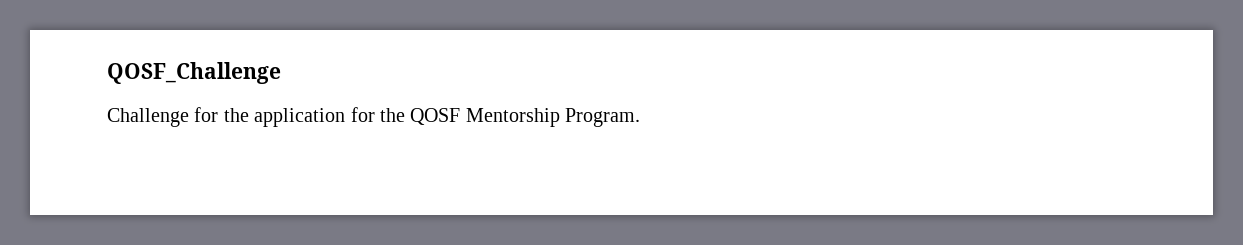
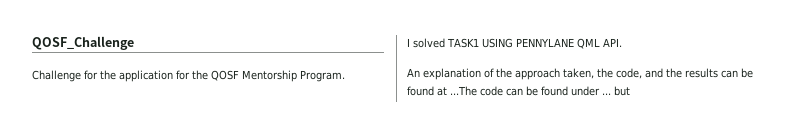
+ I solved TASK1 USING PENNYLANE QML API.
+ An explanation of the approach taken, the code, and the results can be found at ...The code can be found under ... but

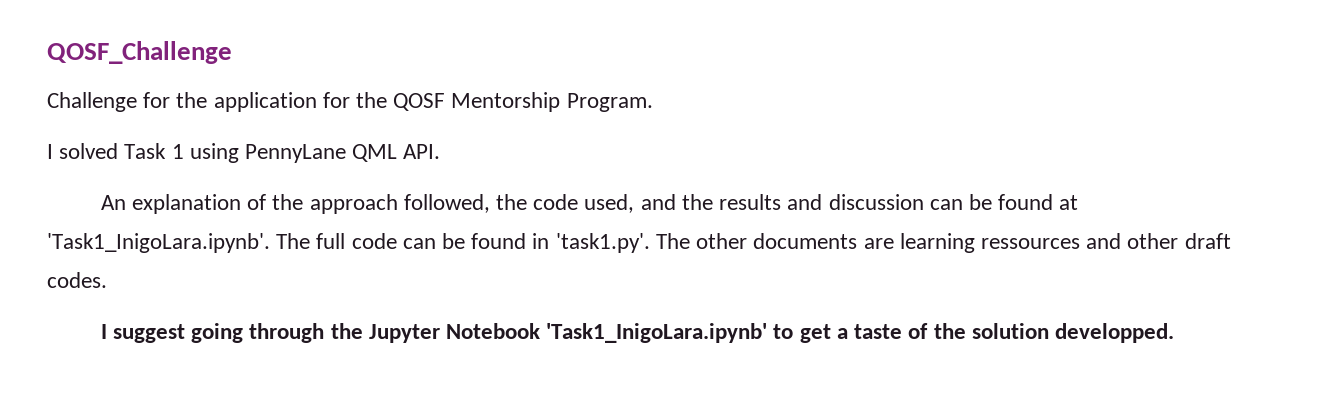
- I solved TASK1 USING PENNYLANE QML API.
+ I solved Task 1 using PennyLane QML API.
- An explanation of the approach taken, the code, and the results can be found at ...The code can be found under ... but
+ An explanation of the approach followed, the code used, and the results and discussion can be found at 'Task1_InigoLara.ipynb'. The full code can be found in 'task1.py'. The other documents are learning ressources and other draft codes.
+ I suggest going through the Jupyter Notebook 'Task1_InigoLara.ipynb' to get a taste of the solution developped.

